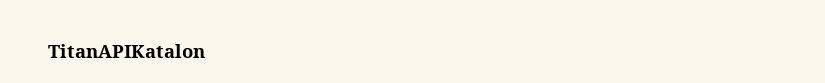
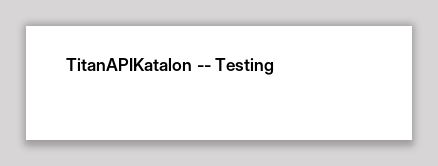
- TitanAPIKatalon
+ TitanAPIKatalon -- Testing

